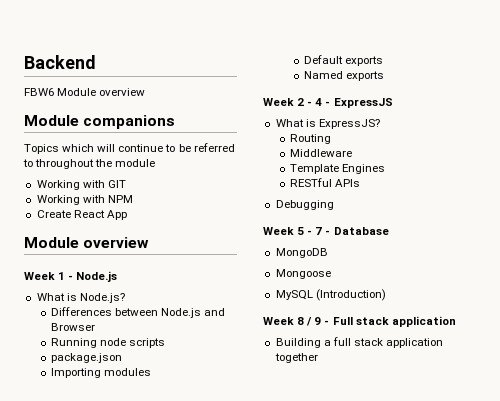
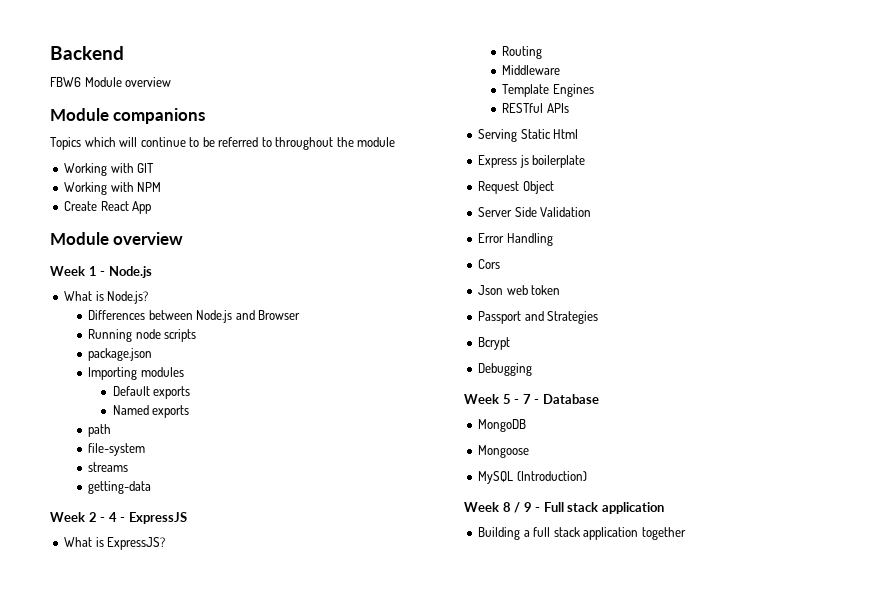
+ path
+ file-system
+ streams
+ getting-data
+ Serving Static Html
+ Express js boilerplate
+ Request Object
+ Server Side Validation
+ Error Handling
+ Cors
+ Json web token
+ Passport and Strategies
+ Bcrypt

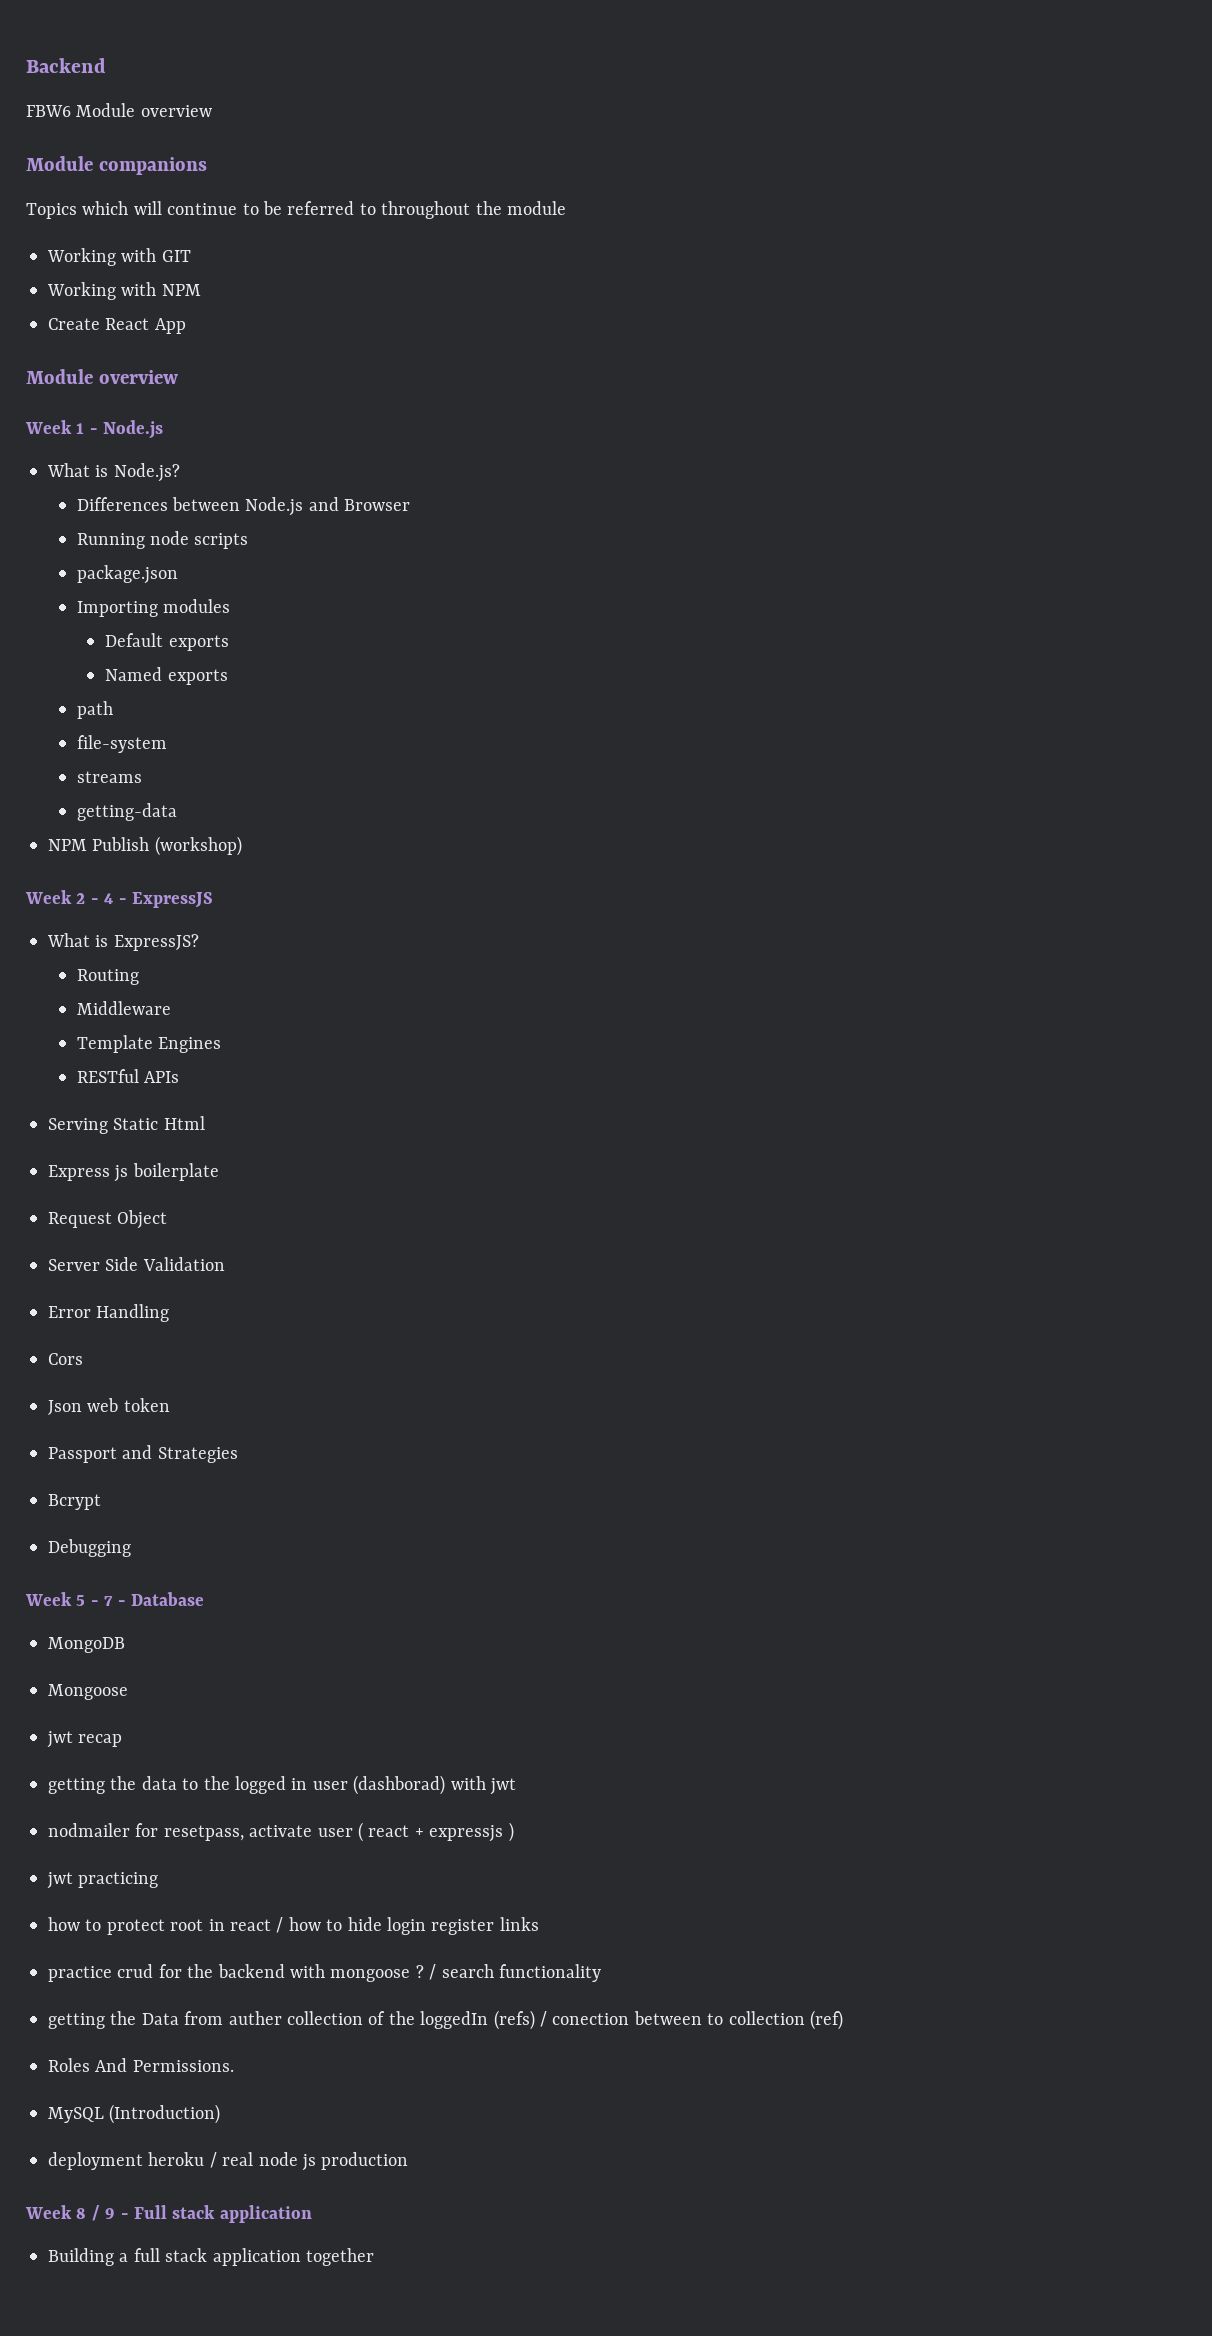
+ NPM Publish (workshop)
+ jwt recap
+ getting the data to the logged in user (dashborad) with jwt
+ nodmailer for resetpass, activate user ( react + expressjs )
+ jwt practicing
+ how to protect root in react / how to hide login register links
+ practice crud for the backend with mongoose ? / search functionality
+ getting the Data from auther collection of the loggedIn (refs) / conection between to collection (ref)
+ Roles And Permissions.
  MySQL (Introduction)
+ deployment heroku / real node js production

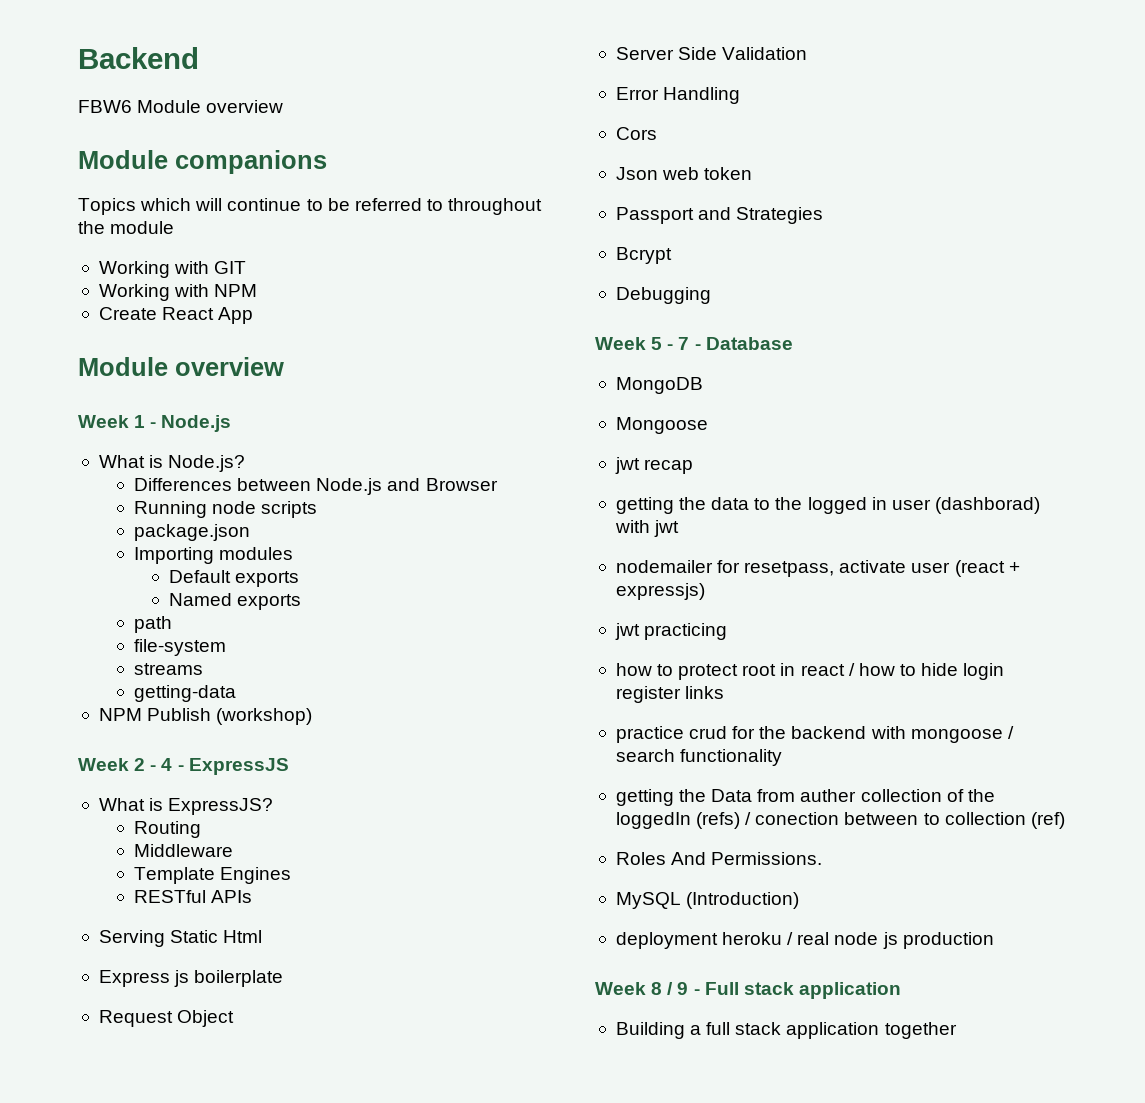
- nodmailer for resetpass, activate user ( react + expressjs )
+ nodemailer for resetpass, activate user (react + expressjs)
- practice crud for the backend with mongoose ? / search functionality
+ practice crud for the backend with mongoose / search functionality

